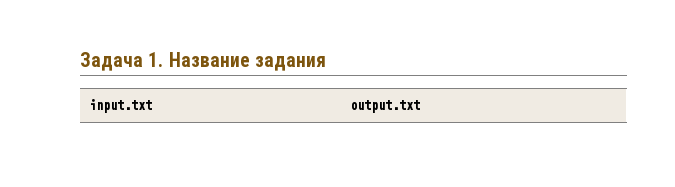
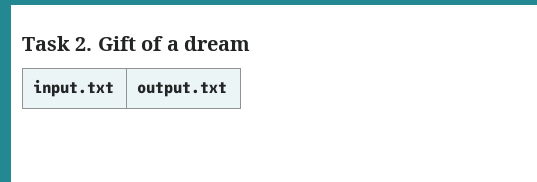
- Задача 1. Название задания
+ Task 2. Gift of a dream

